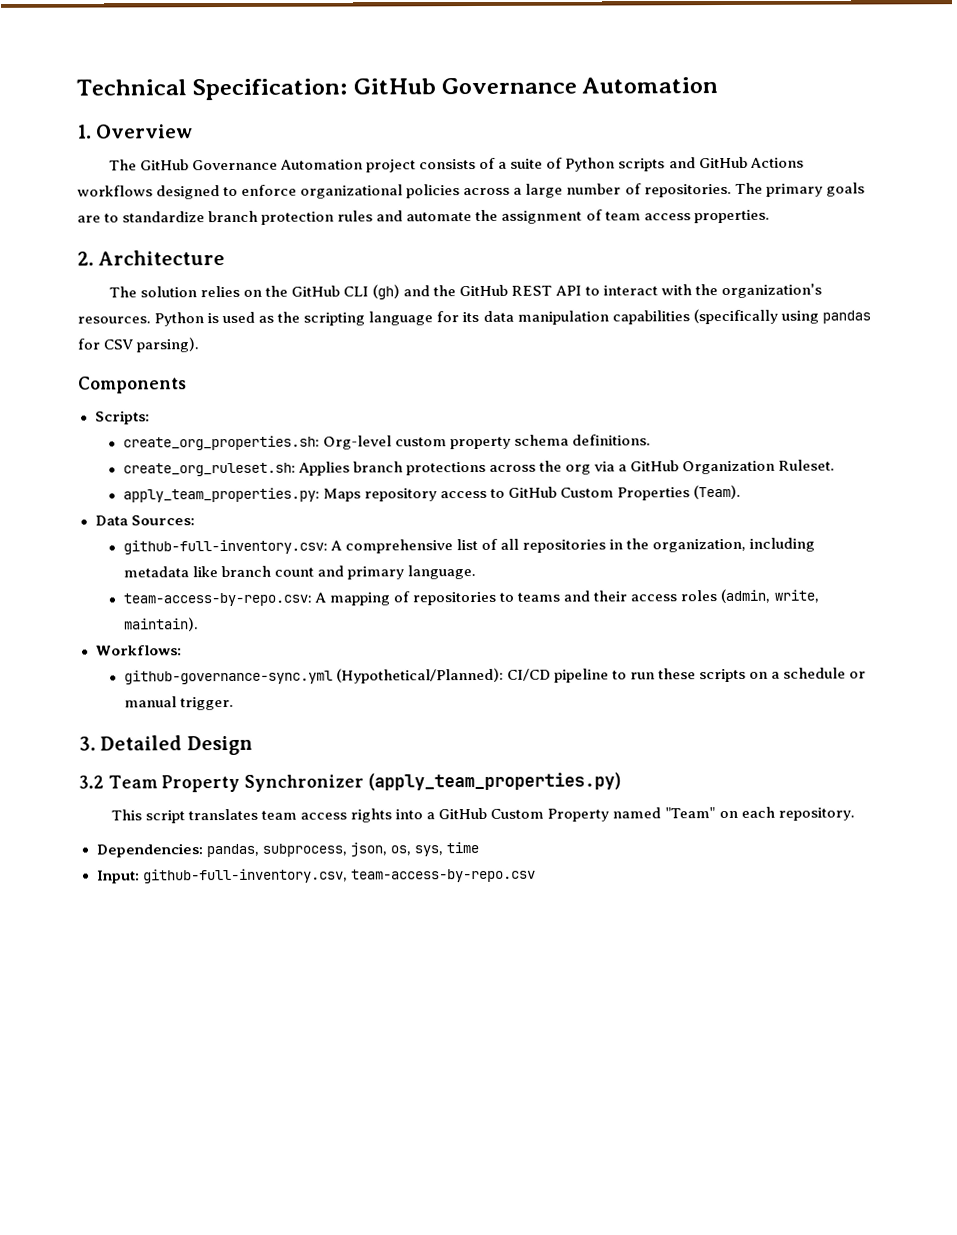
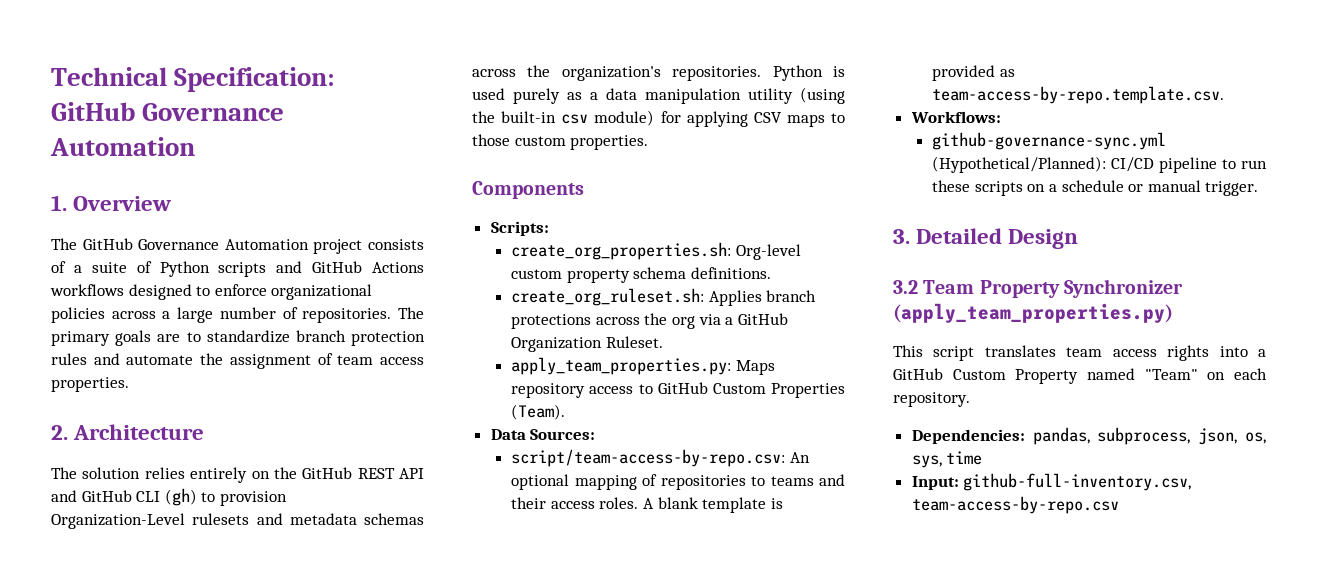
- The solution relies on the GitHub CLI (gh) and the GitHub REST API to interact with the organization's resources.
+ The solution relies entirely on the GitHub REST API and GitHub CLI (gh) to provision Organization-Level rulesets and metadata schemas across the organization's repositories.
- Python is used as the scripting language for its data manipulation capabilities (specifically using pandas for CSV parsing).
+ Python is used purely as a data manipulation utility (using the built-in csv module) for applying CSV maps to those custom properties.
- github-full-inventory.csv: A comprehensive list of all repositories in the organization, including metadata like branch count and primary language.
- team-access-by-repo.csv: A mapping of repositories to teams and their access roles (admin, write, maintain).
+ script/team-access-by-repo.csv: An optional mapping of repositories to teams and their access roles. A blank template is provided as team-access-by-repo.template.csv.

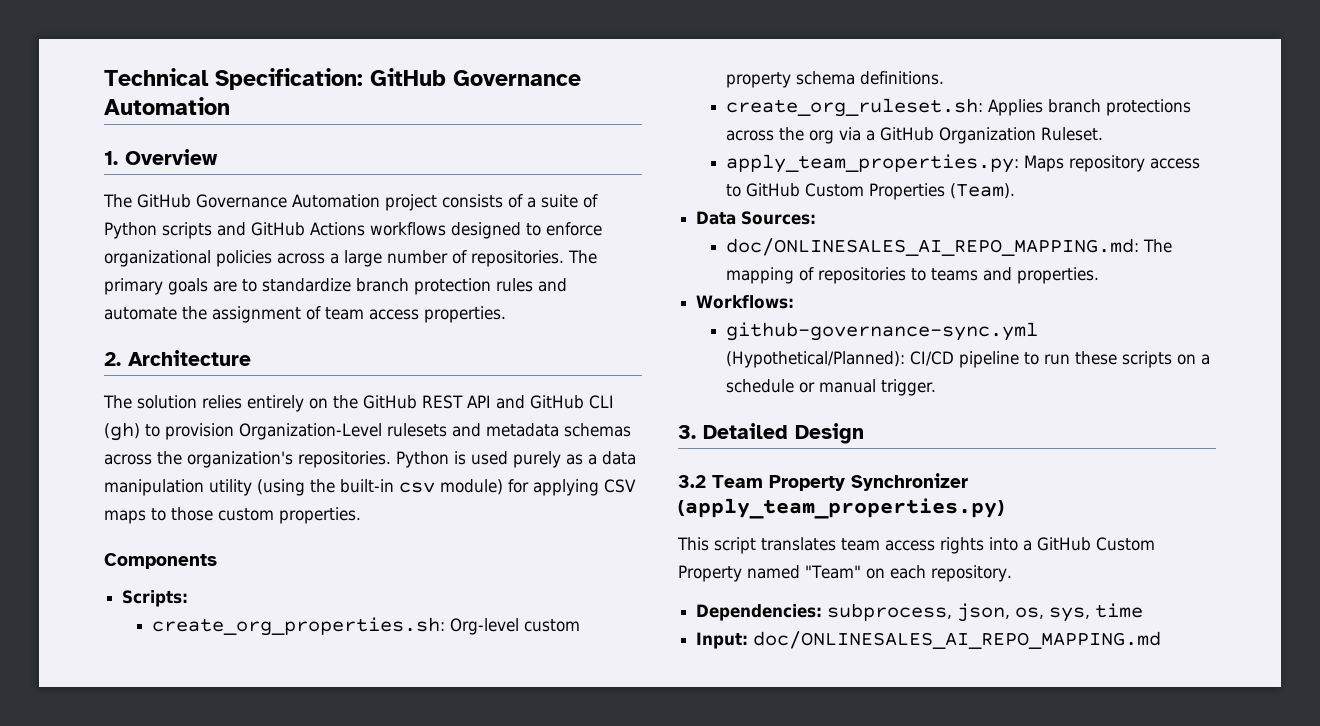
- script/team-access-by-repo.csv: An optional mapping of repositories to teams and their access roles. A blank template is provided as team-access-by-repo.template.csv.
+ doc/ONLINESALES_AI_REPO_MAPPING.md: The mapping of repositories to teams and properties.
- Dependencies: pandas, subprocess, json, os, sys, time
+ Dependencies: subprocess, json, os, sys, time
- Input: github-full-inventory.csv, team-access-by-repo.csv
+ Input: doc/ONLINESALES_AI_REPO_MAPPING.md

